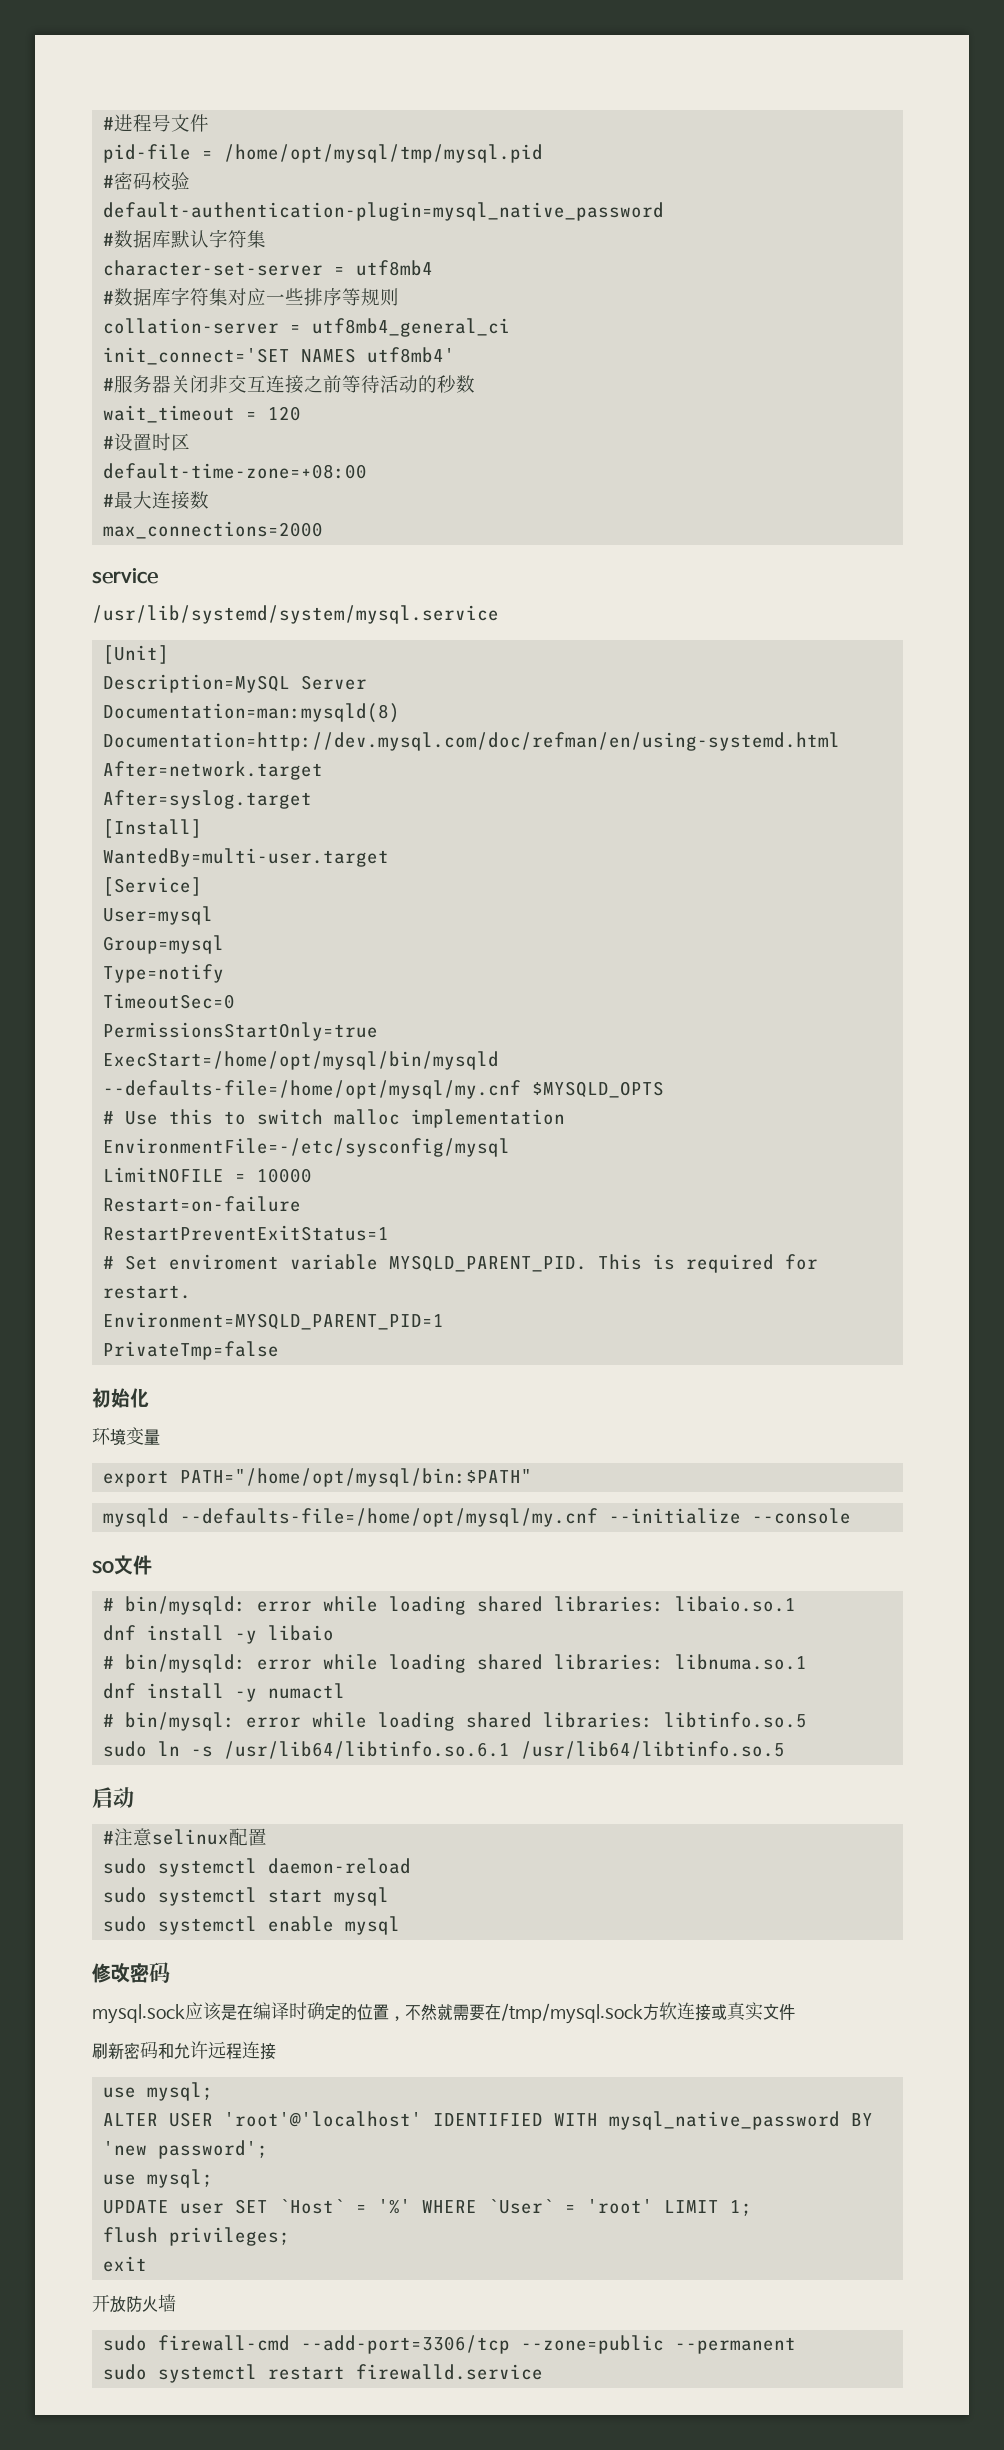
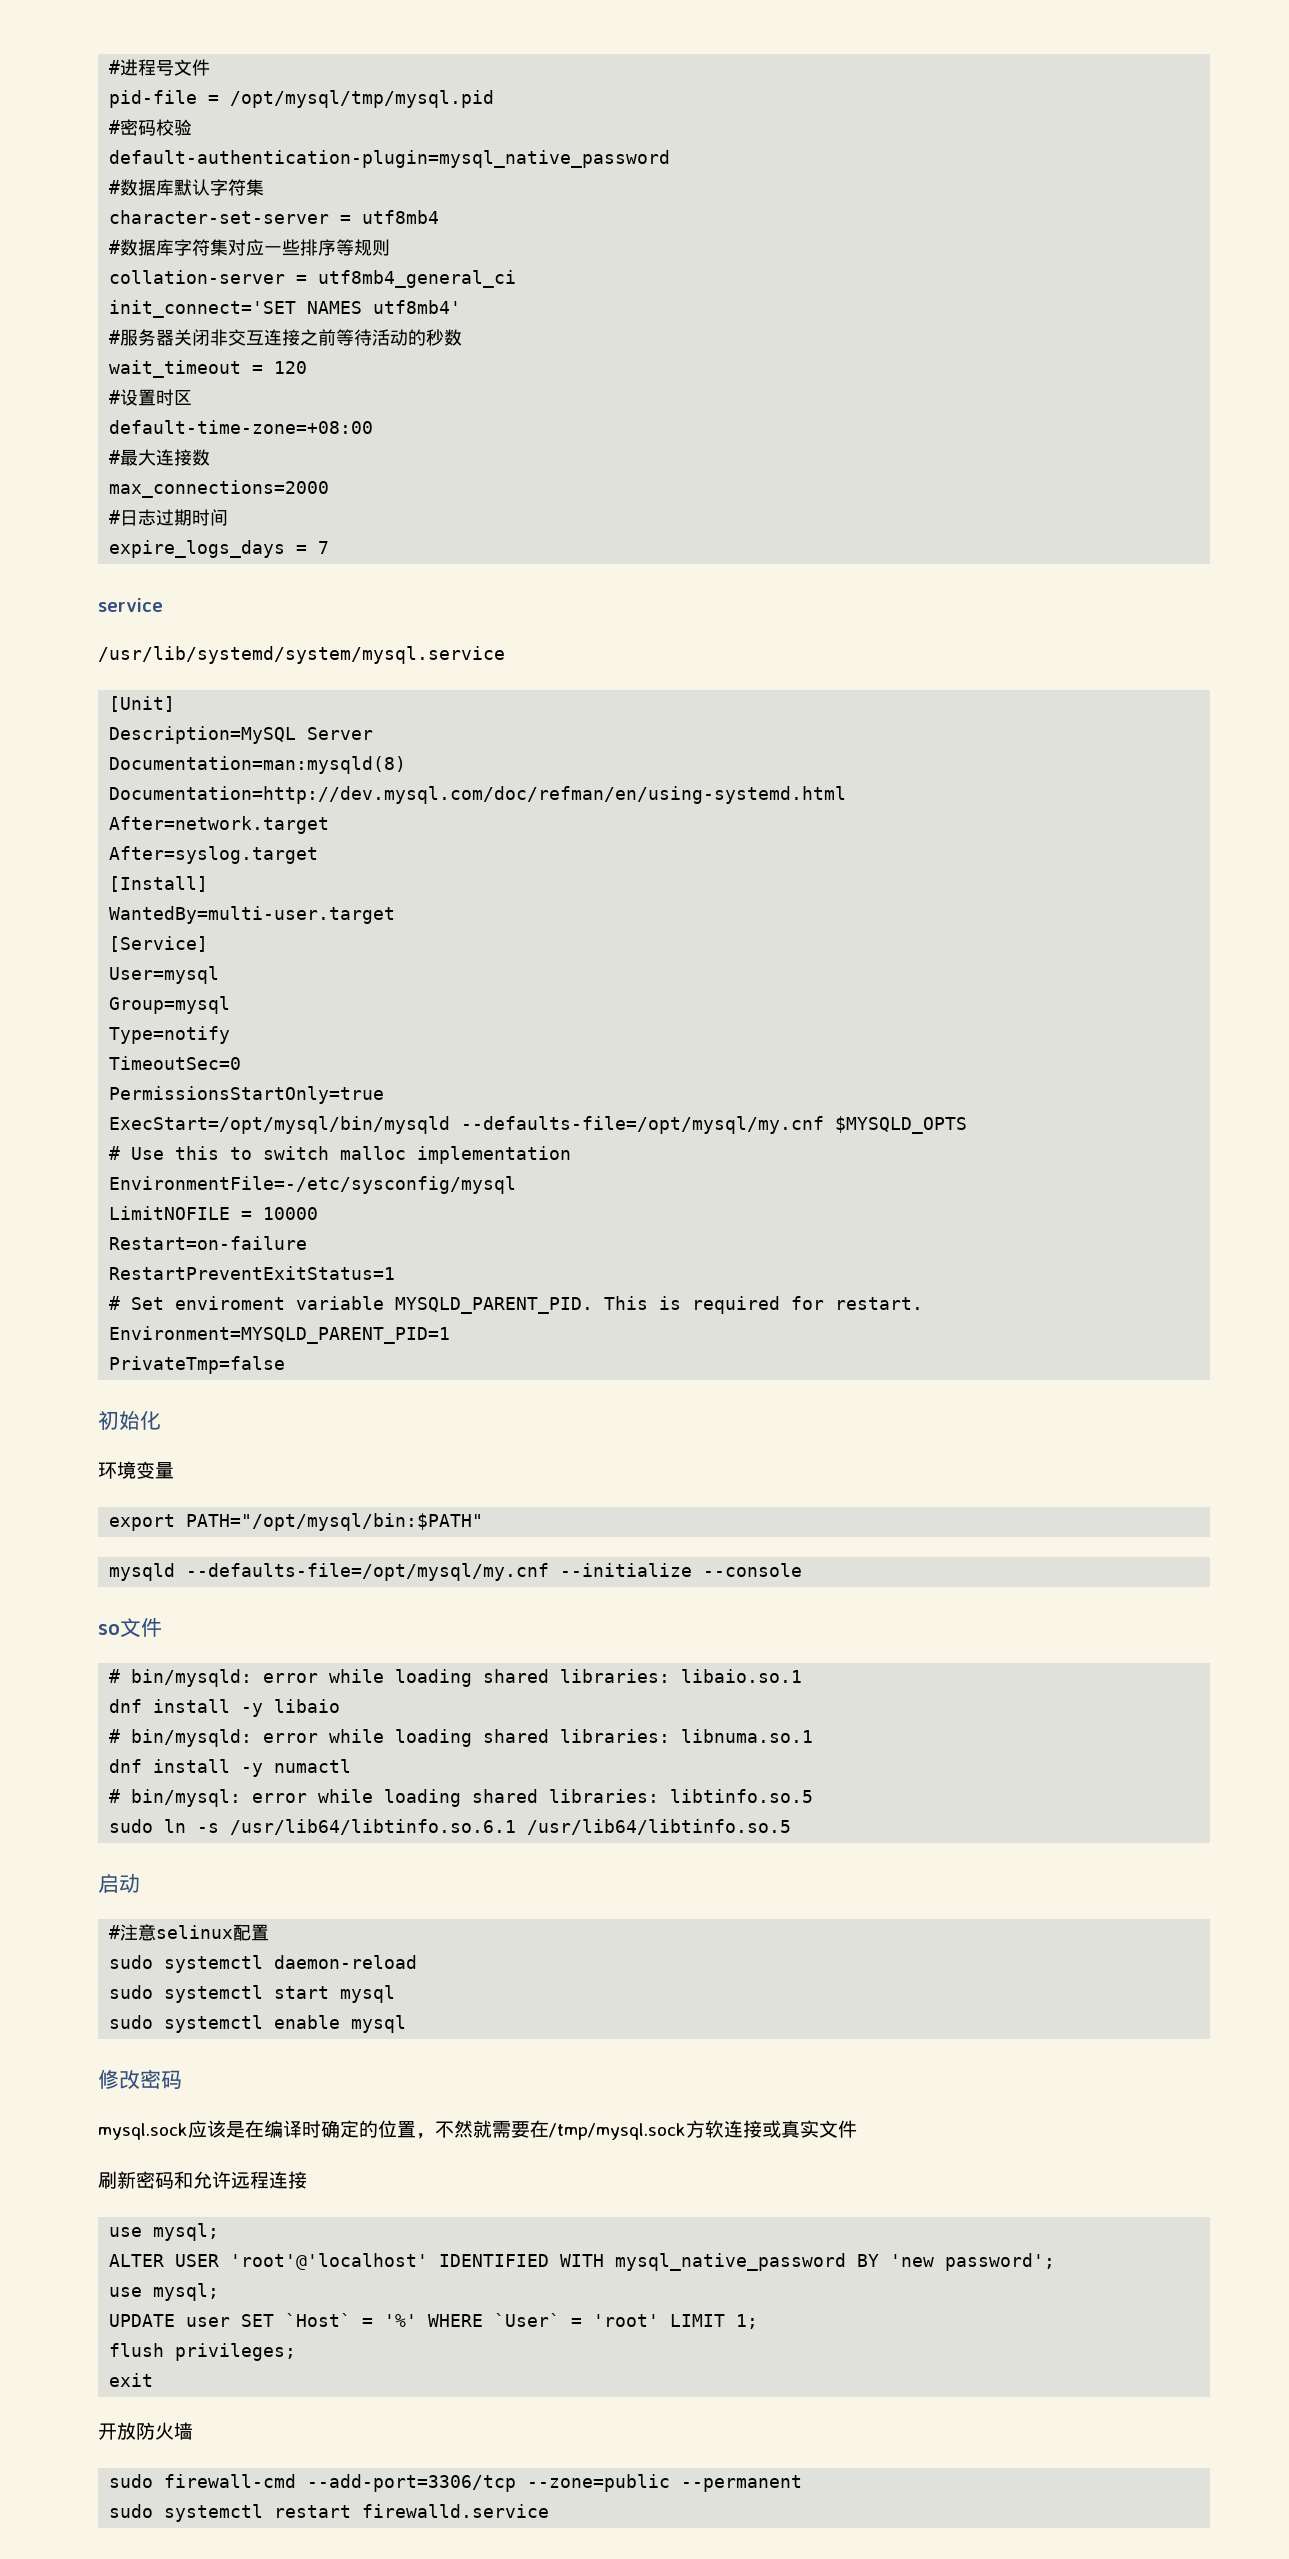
- pid-file = /home/opt/mysql/tmp/mysql.pid
+ pid-file = /opt/mysql/tmp/mysql.pid
+ #日志过期时间
+ expire_logs_days = 7
- ExecStart=/home/opt/mysql/bin/mysqld --defaults-file=/home/opt/mysql/my.cnf $MYSQLD_OPTS
+ ExecStart=/opt/mysql/bin/mysqld --defaults-file=/opt/mysql/my.cnf $MYSQLD_OPTS
- export PATH="/home/opt/mysql/bin:$PATH"
+ export PATH="/opt/mysql/bin:$PATH"
- mysqld --defaults-file=/home/opt/mysql/my.cnf --initialize --console
+ mysqld --defaults-file=/opt/mysql/my.cnf --initialize --console

